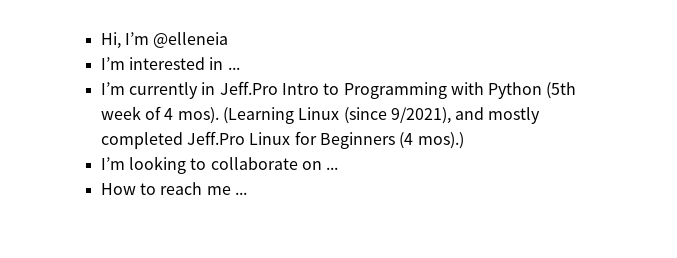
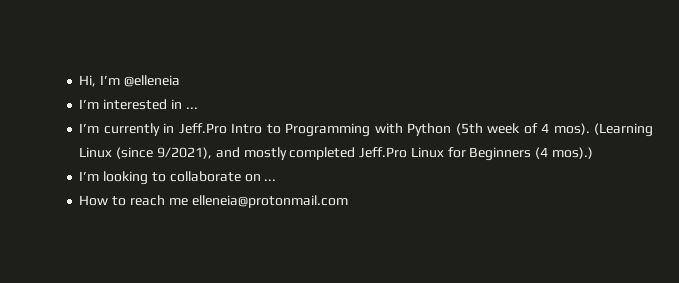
- How to reach me ...
+ How to reach me elleneia@protonmail.com

